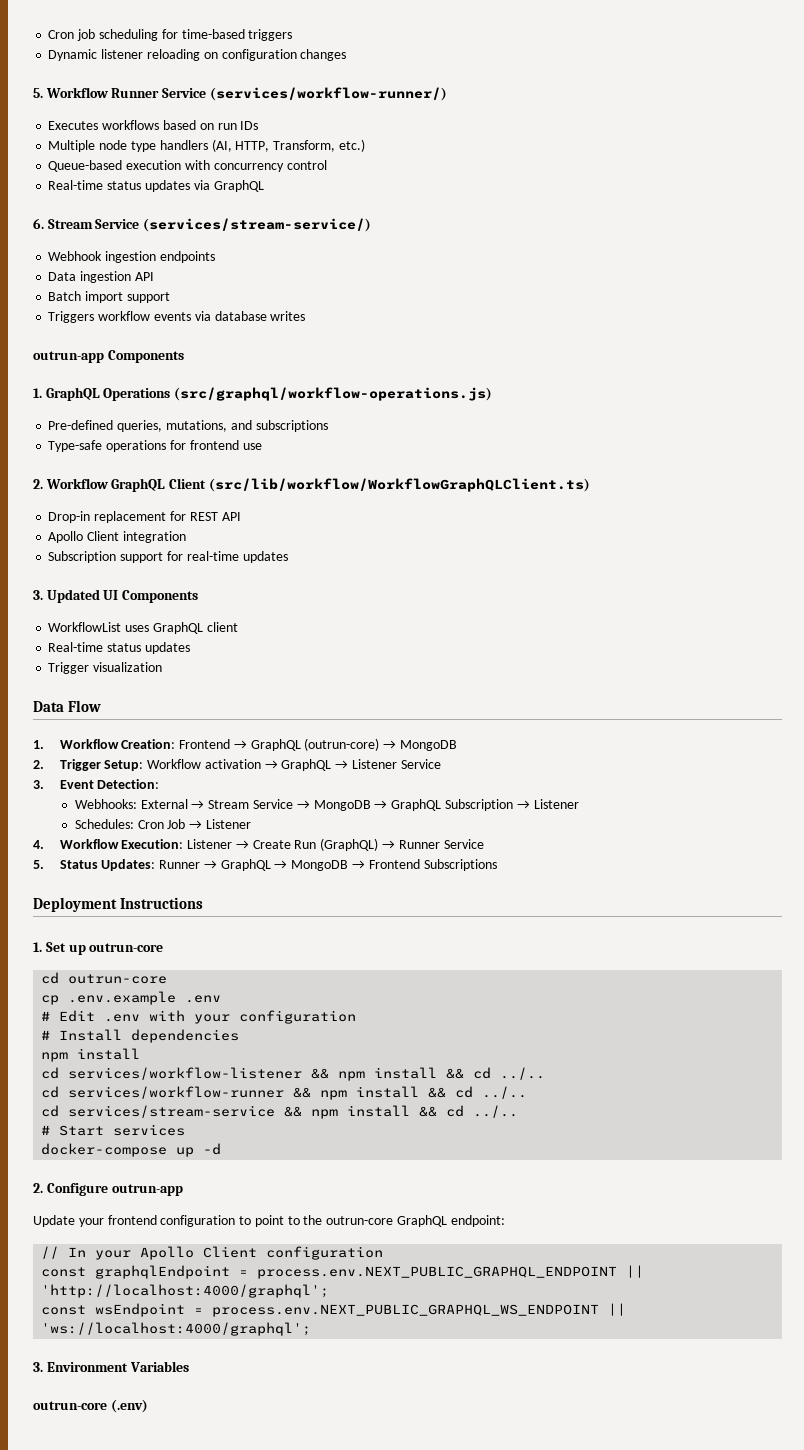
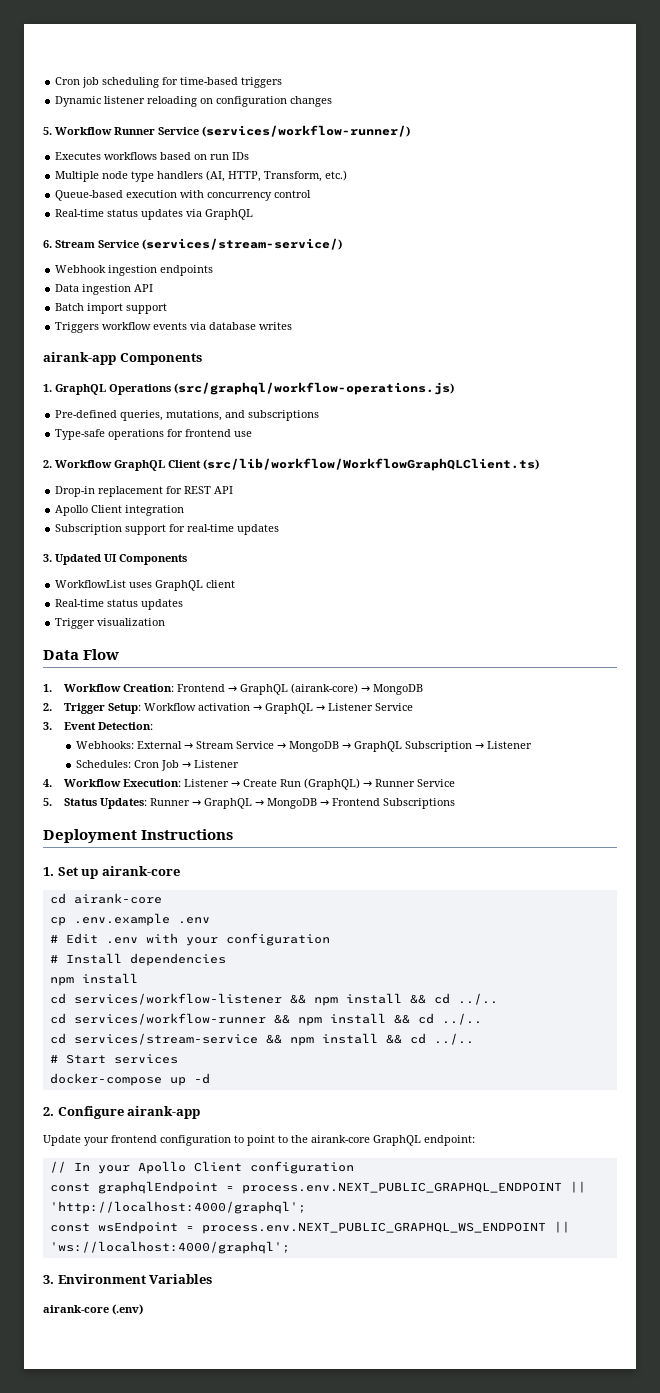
- outrun-app Components
+ airank-app Components
- 1. Workflow Creation: Frontend → GraphQL (outrun-core) → MongoDB
+ 1. Workflow Creation: Frontend → GraphQL (airank-core) → MongoDB
- 1. Set up outrun-core
- cd outrun-core
+ 1. Set up airank-core
+ cd airank-core
- 2. Configure outrun-app
+ 2. Configure airank-app
- Update your frontend configuration to point to the outrun-core GraphQL endpoint:
+ Update your frontend configuration to point to the airank-core GraphQL endpoint:
- outrun-core (.env)
+ airank-core (.env)

